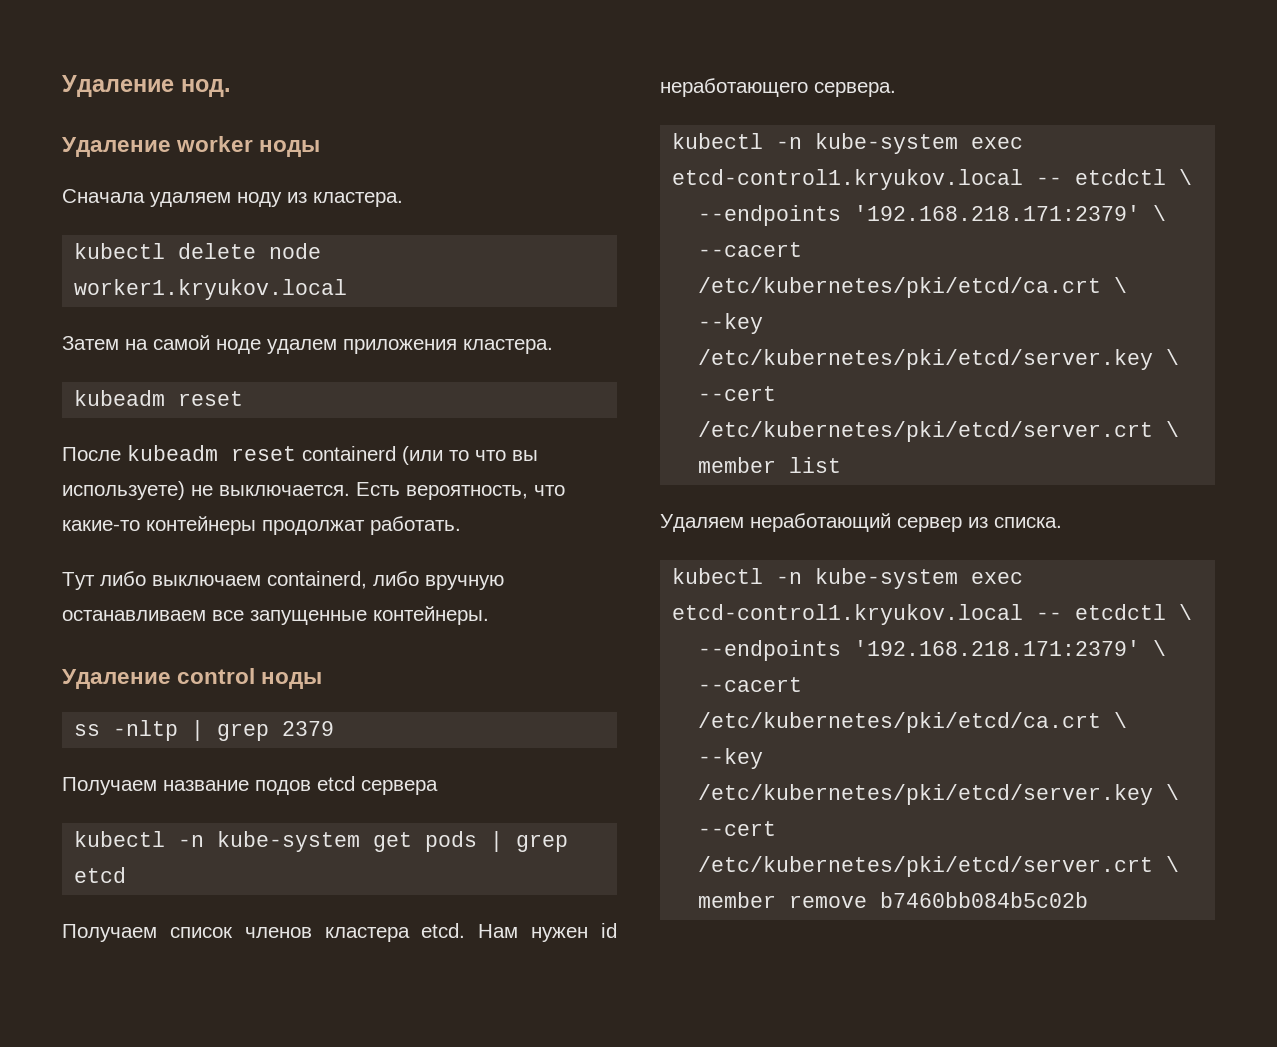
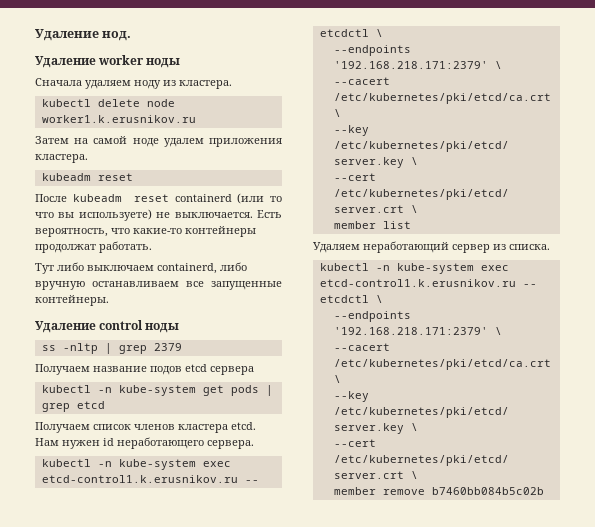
- kubectl delete node worker1.kryukov.local
+ kubectl delete node worker1.k.erusnikov.ru
  Нам нужен id неработающего сервера.
- kubectl -n kube-system exec etcd-control1.kryukov.local -- etcdctl \
+ kubectl -n kube-system exec etcd-control1.k.erusnikov.ru -- etcdctl \
  Удаляем неработающий сервер из списка.
- kubectl -n kube-system exec etcd-control1.kryukov.local -- etcdctl \
+ kubectl -n kube-system exec etcd-control1.k.erusnikov.ru -- etcdctl \

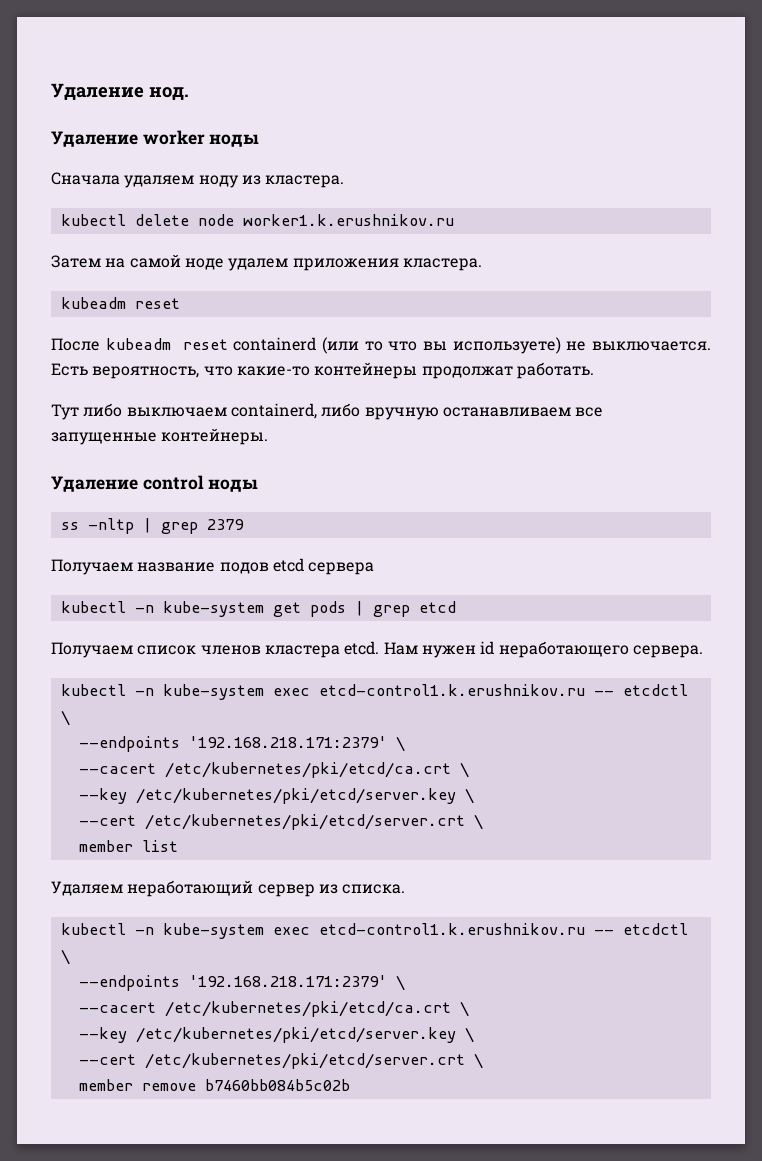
- kubectl delete node worker1.k.erusnikov.ru
+ kubectl delete node worker1.k.erushnikov.ru
  Нам нужен id неработающего сервера.
- kubectl -n kube-system exec etcd-control1.k.erusnikov.ru -- etcdctl \
+ kubectl -n kube-system exec etcd-control1.k.erushnikov.ru -- etcdctl \
  Удаляем неработающий сервер из списка.
- kubectl -n kube-system exec etcd-control1.k.erusnikov.ru -- etcdctl \
+ kubectl -n kube-system exec etcd-control1.k.erushnikov.ru -- etcdctl \

